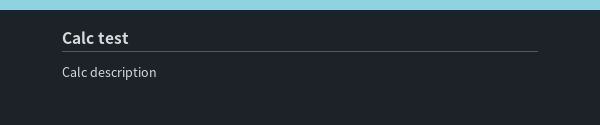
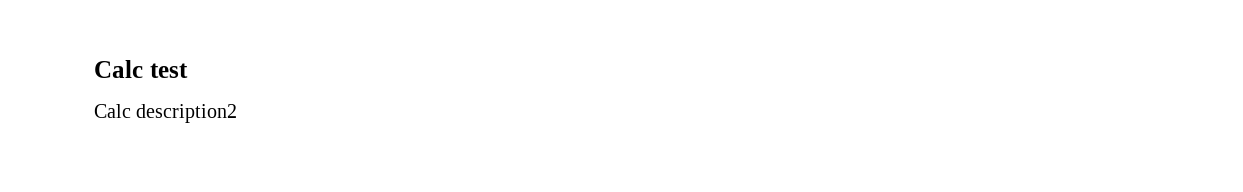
- Calc description
+ Calc description2

